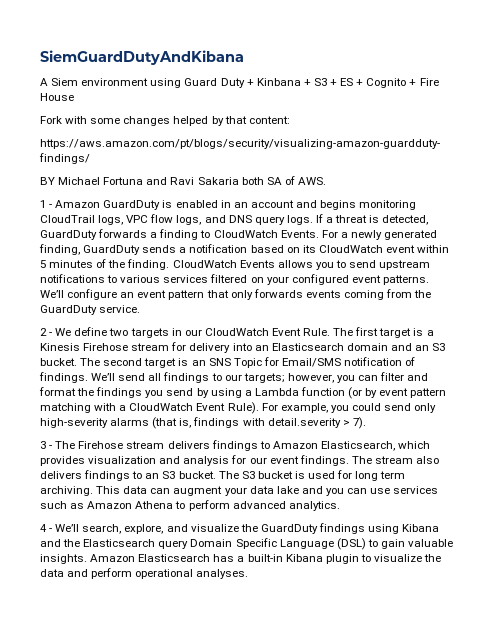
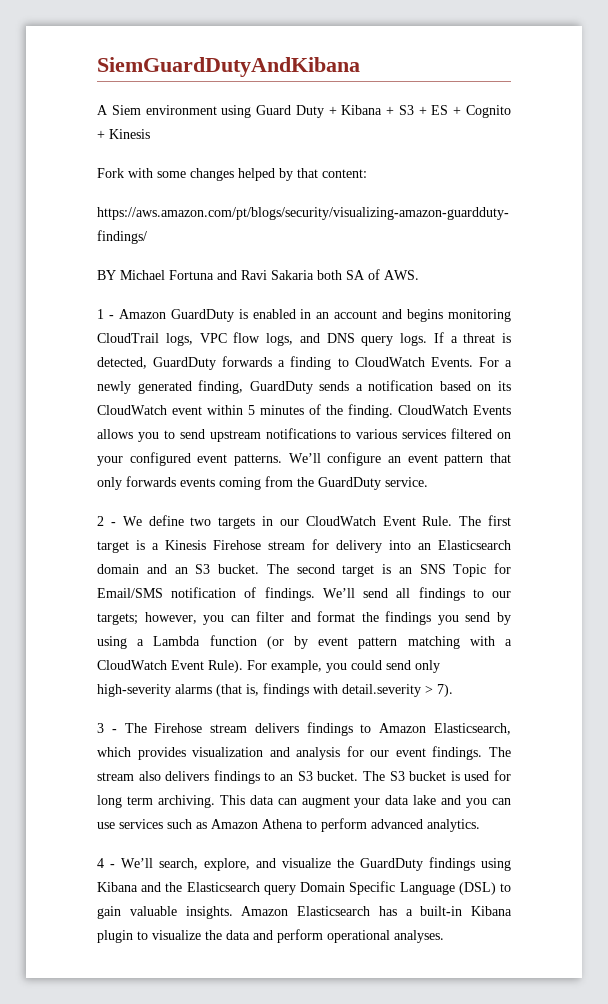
- A Siem environment using Guard Duty + Kinbana + S3 + ES + Cognito + Fire House
+ A Siem environment using Guard Duty + Kibana + S3 + ES + Cognito + Kinesis

